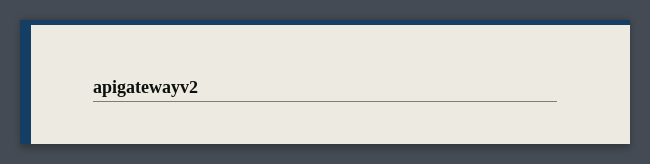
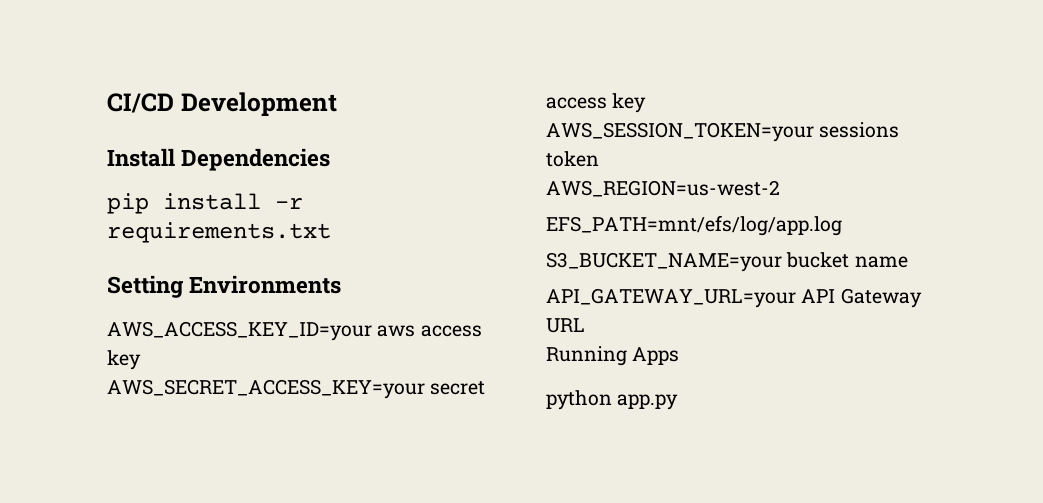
- apigatewayv2
+ CI/CD Development
+ Install Dependencies
+ pip install -r requirements.txt
+ Setting Environments
+ AWS_ACCESS_KEY_ID=your aws access key
+ AWS_SECRET_ACCESS_KEY=your secret access key
+ AWS_SESSION_TOKEN=your sessions token
+ AWS_REGION=us-west-2
+ EFS_PATH=mnt/efs/log/app.log
+ S3_BUCKET_NAME=your bucket name
+ API_GATEWAY_URL=your API Gateway URL
+ Running Apps
+ python app.py

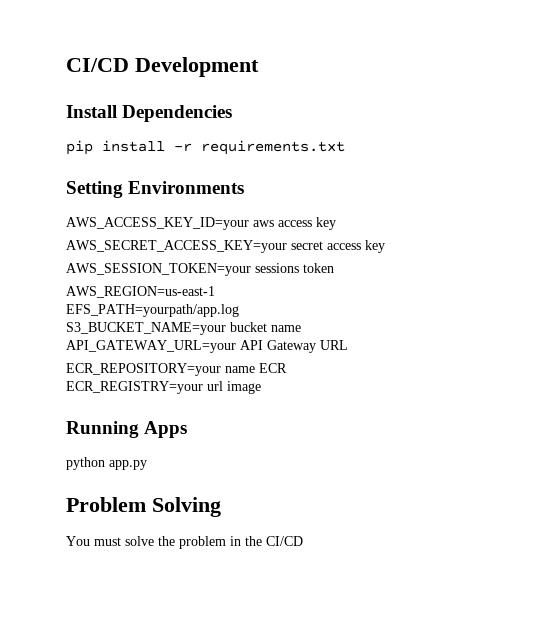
- AWS_REGION=us-west-2
- EFS_PATH=mnt/efs/log/app.log
+ AWS_REGION=us-east-1
+ EFS_PATH=yourpath/app.log
+ ECR_REPOSITORY=your name ECR
+ ECR_REGISTRY=your url image
  Running Apps
  python app.py
+ Problem Solving
+ You must solve the problem in the CI/CD

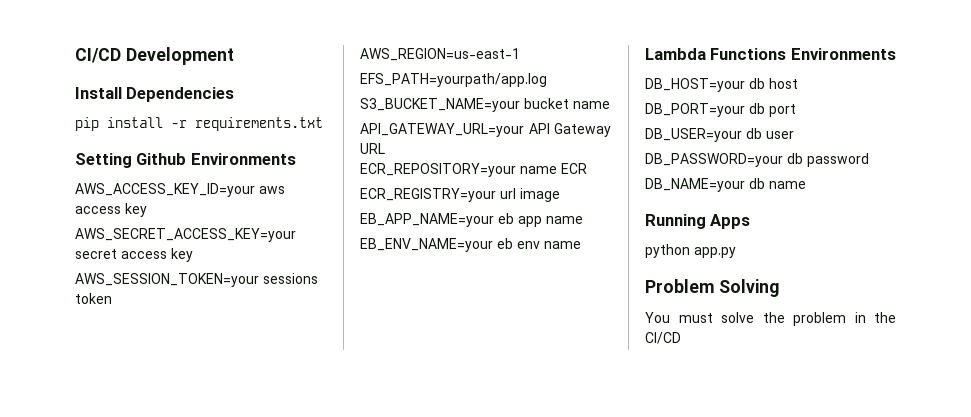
- Setting Environments
+ Setting Github Environments
+ EB_APP_NAME=your eb app name
+ EB_ENV_NAME=your eb env name
+ Lambda Functions Environments
+ DB_HOST=your db host
+ DB_PORT=your db port
+ DB_USER=your db user
+ DB_PASSWORD=your db password
+ DB_NAME=your db name

